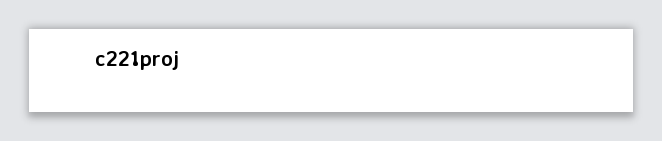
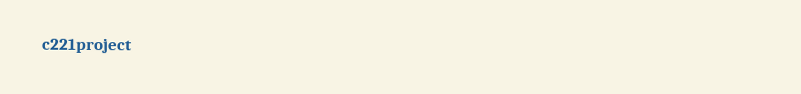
- c221proj
+ c221project

